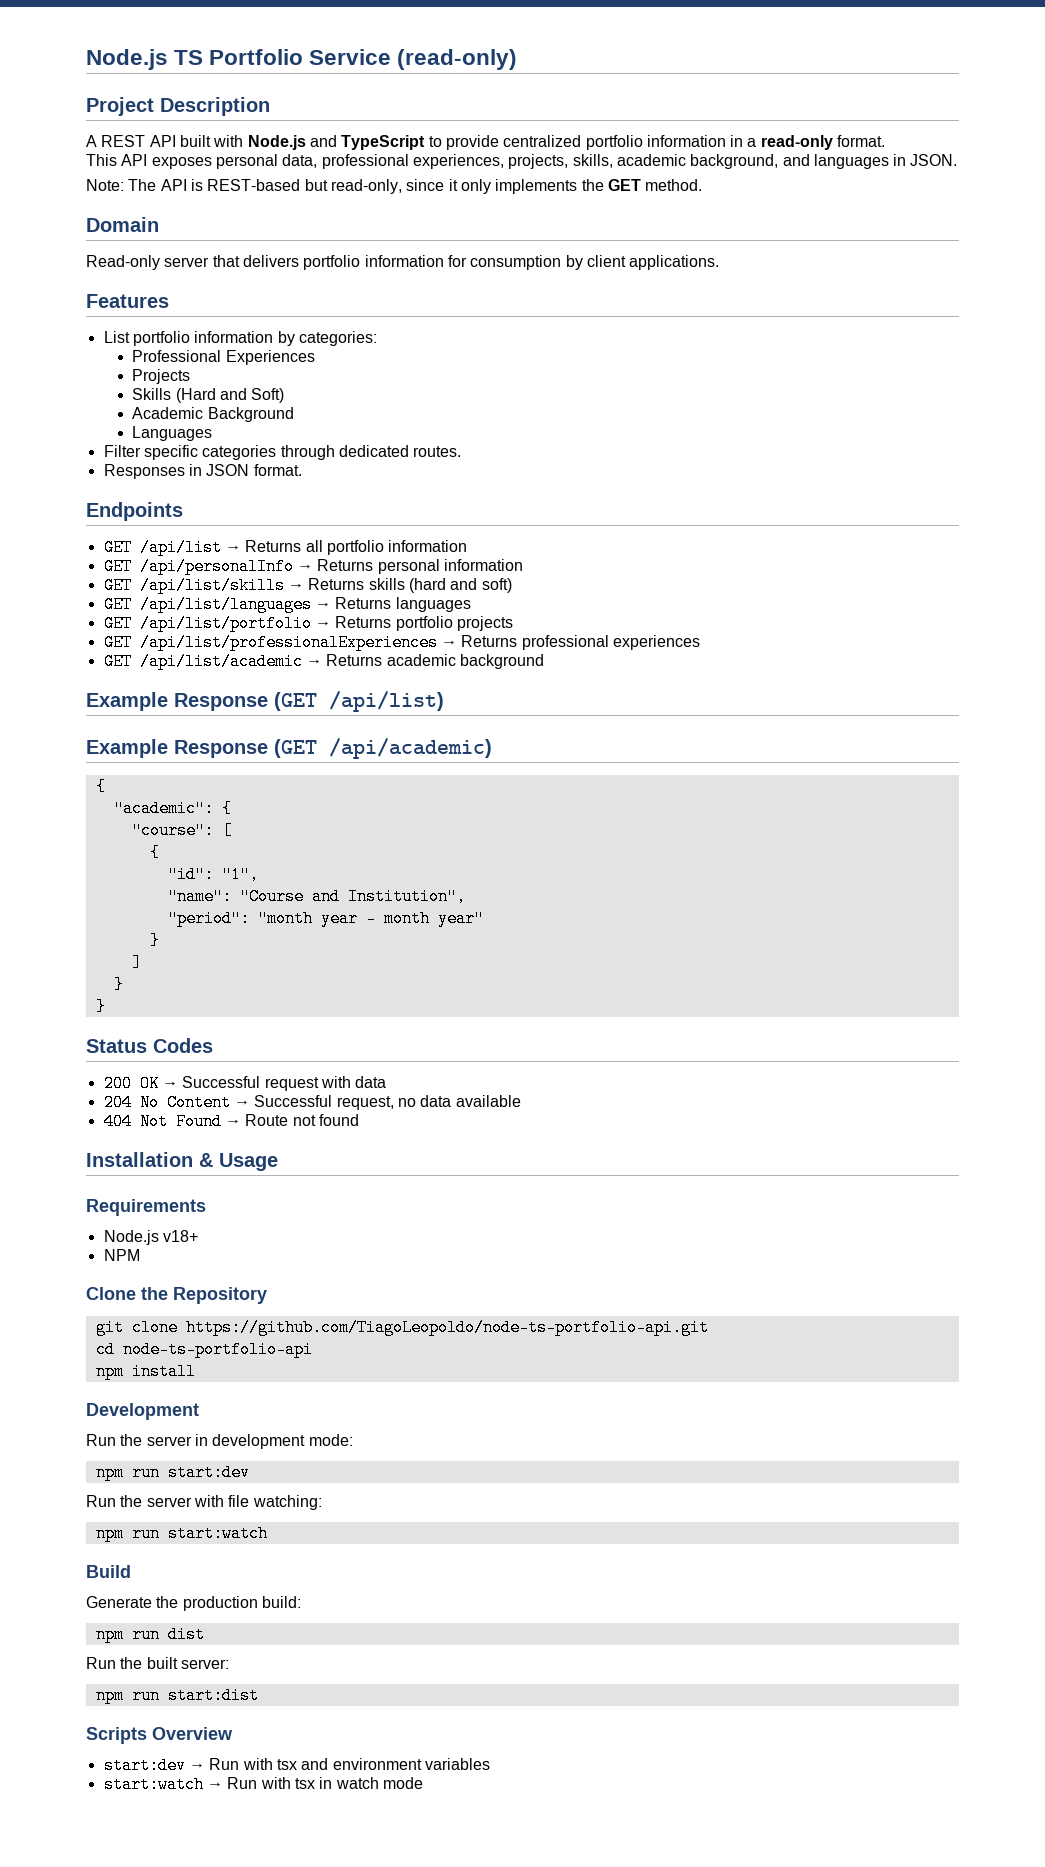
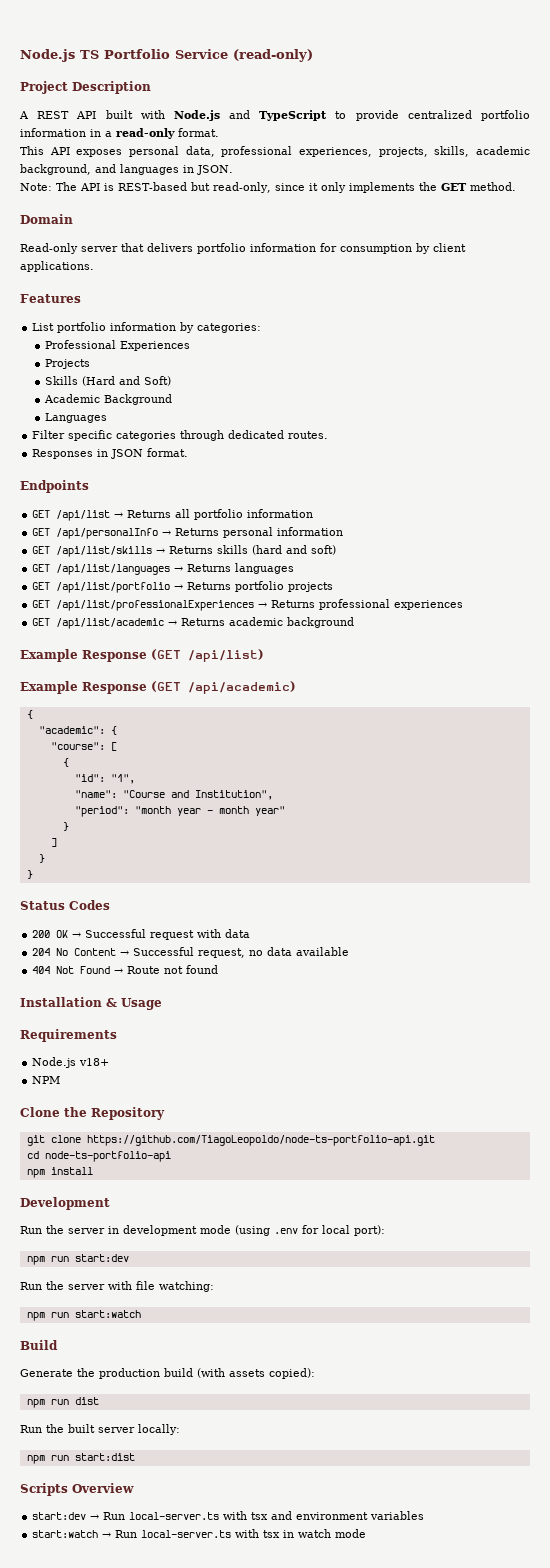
- Run the server in development mode:
+ Run the server in development mode (using .env for local port):
- Generate the production build:
+ Generate the production build (with assets copied):
- Run the built server:
+ Run the built server locally:
- start:dev → Run with tsx and environment variables
+ start:dev → Run local-server.ts with tsx and environment variables
- start:watch → Run with tsx in watch mode
+ start:watch → Run local-server.ts with tsx in watch mode

